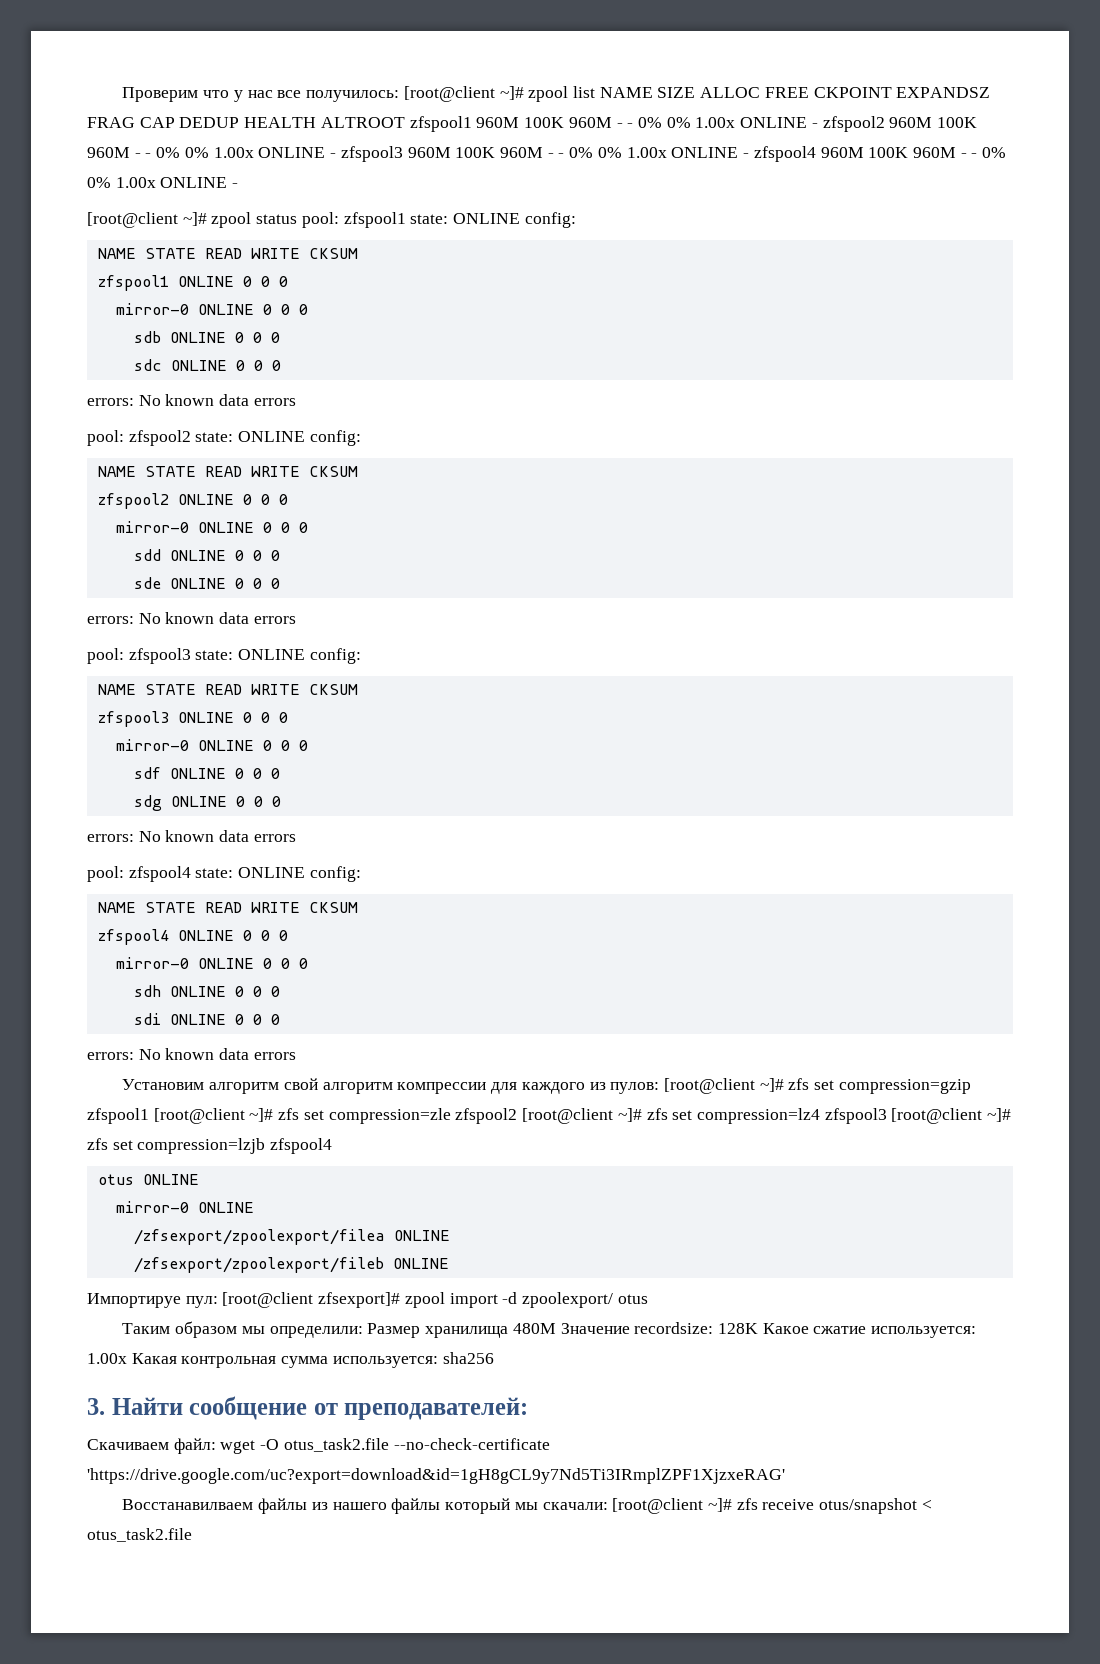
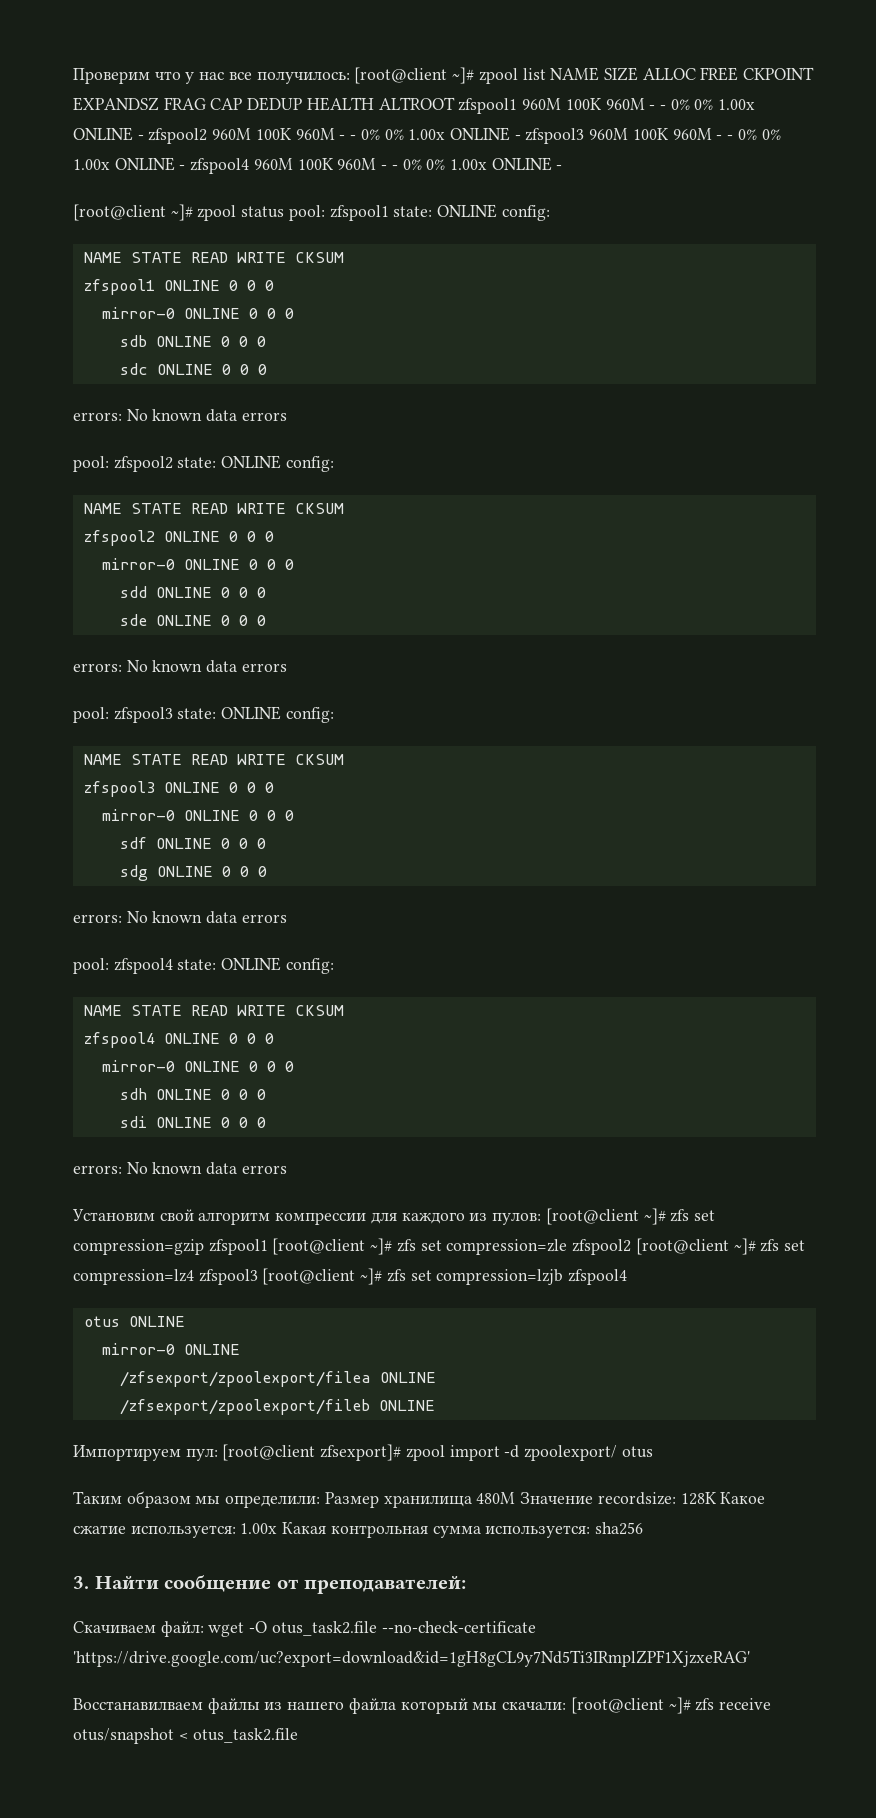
- Установим алгоритм свой алгоритм компрессии для каждого из пулов: [root@client ~]# zfs set compression=gzip zfspool1 [root@client ~]# zfs set compression=zle zfspool2 [root@client ~]# zfs set compression=lz4 zfspool3 [root@client ~]# zfs set compression=lzjb zfspool4
+ Установим свой алгоритм компрессии для каждого из пулов: [root@client ~]# zfs set compression=gzip zfspool1 [root@client ~]# zfs set compression=zle zfspool2 [root@client ~]# zfs set compression=lz4 zfspool3 [root@client ~]# zfs set compression=lzjb zfspool4
- Импортируе пул: [root@client zfsexport]# zpool import -d zpoolexport/ otus
+ Импортируем пул: [root@client zfsexport]# zpool import -d zpoolexport/ otus
- Восстанавилваем файлы из нашего файлы который мы скачали: [root@client ~]# zfs receive otus/snapshot < otus_task2.file
+ Восстанавилваем файлы из нашего файла который мы скачали: [root@client ~]# zfs receive otus/snapshot < otus_task2.file

